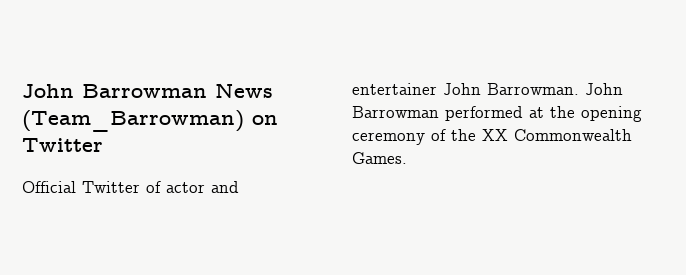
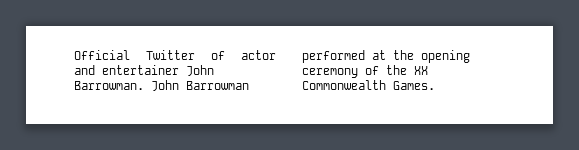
- John Barrowman News (Team_Barrowman) on Twitter

